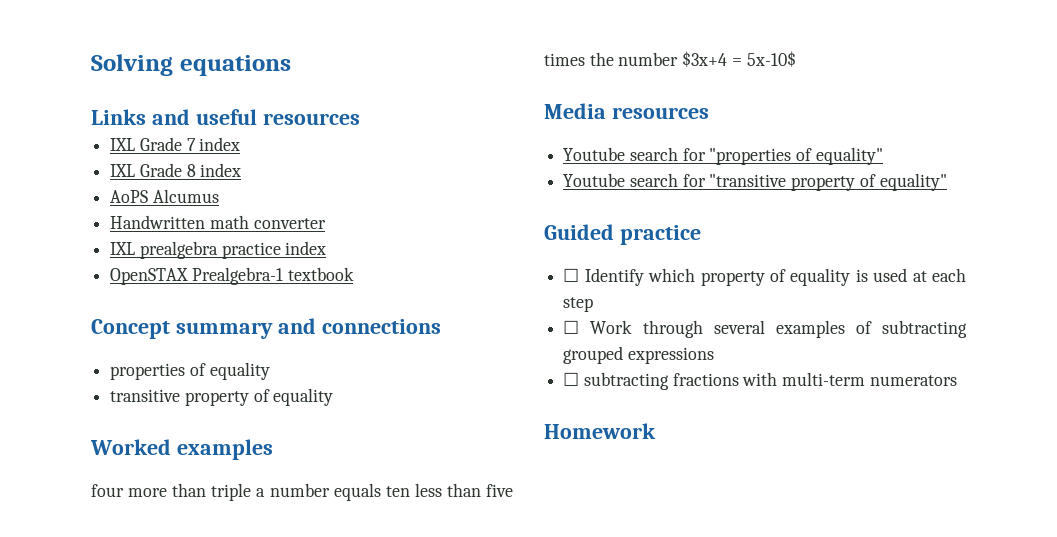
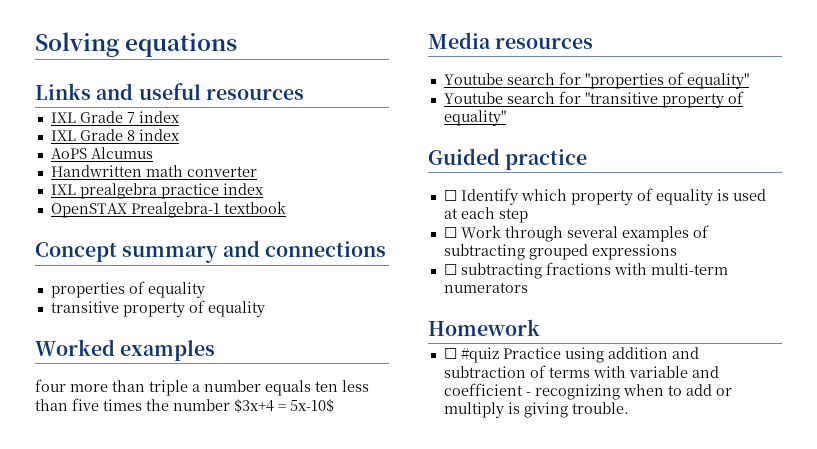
+ ☐ #quiz Practice using addition and subtraction of terms with variable and coefficient - recognizing when to add or multiply is giving trouble.

